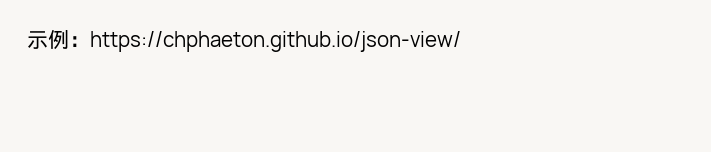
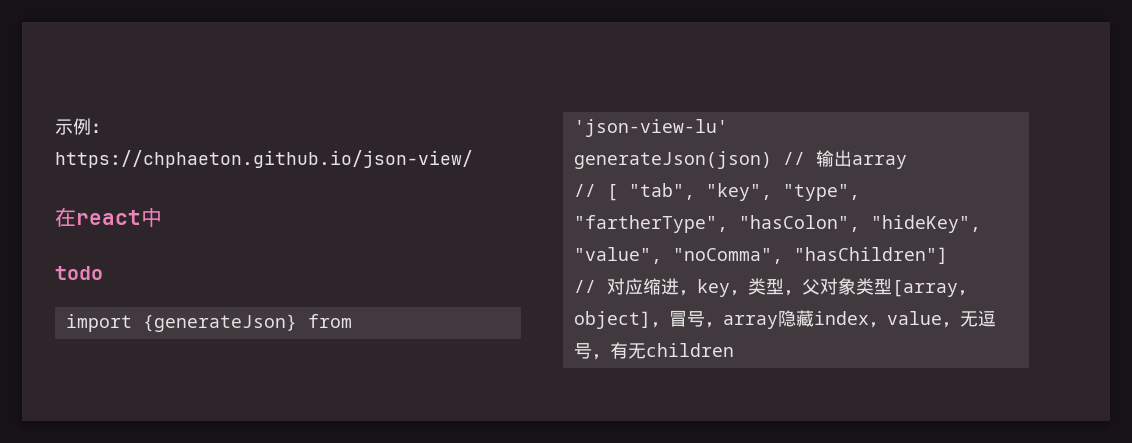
+ 在react中
+ todo
+ import {generateJson} from 'json-view-lu'
+ generateJson(json) // 输出array
+ // [ "tab", "key", "type", "fartherType", "hasColon", "hideKey", "value", "noComma", "hasChildren"]
+ // 对应缩进，key，类型，父对象类型[array，object]，冒号，array隐藏index，value，无逗号，有无children

